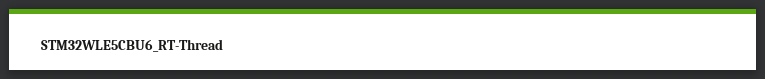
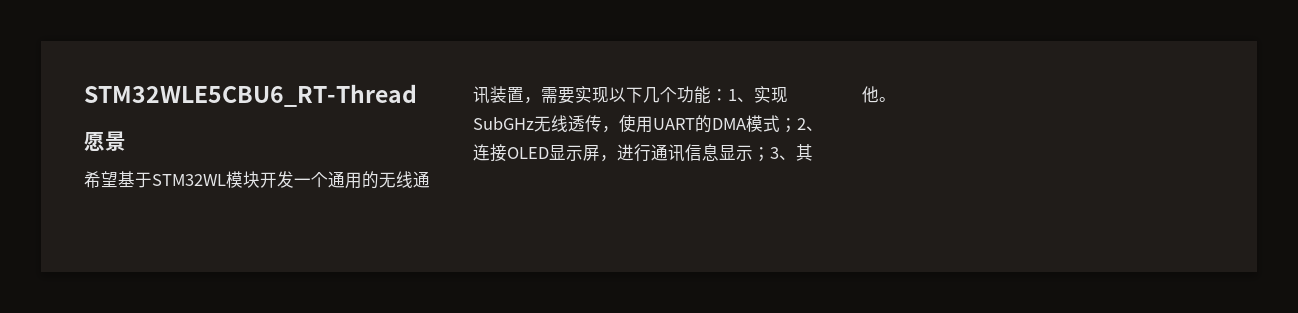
+ 愿景
+ 希望基于STM32WL模块开发一个通用的无线通讯装置，需要实现以下几个功能：1、实现SubGHz无线透传，使用UART的DMA模式；2、连接OLED显示屏，进行通讯信息显示；3、其他。

